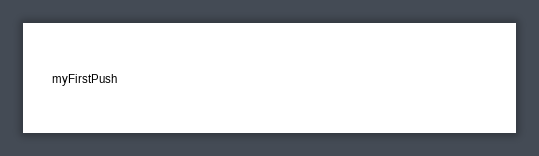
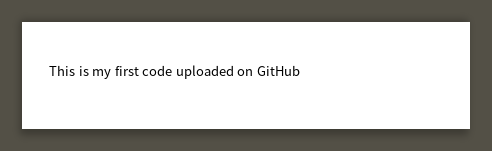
- myFirstPush
+ This is my first code uploaded on GitHub

